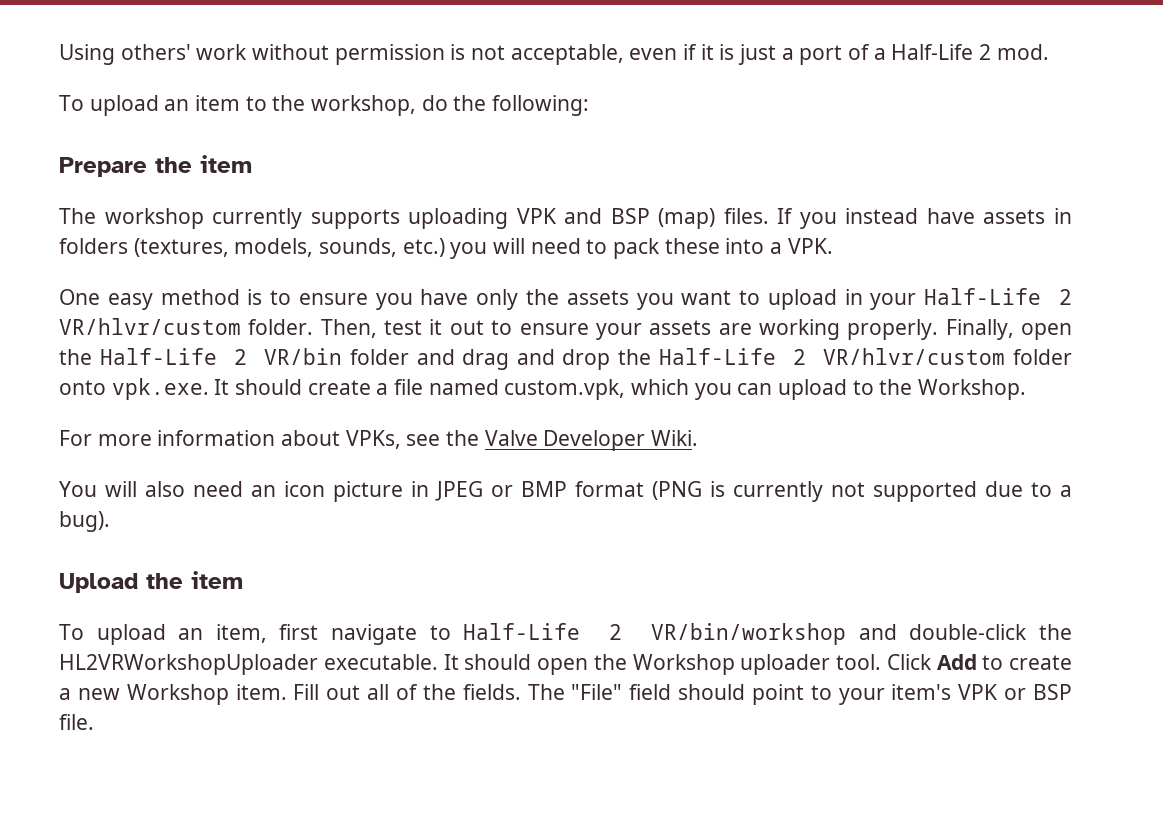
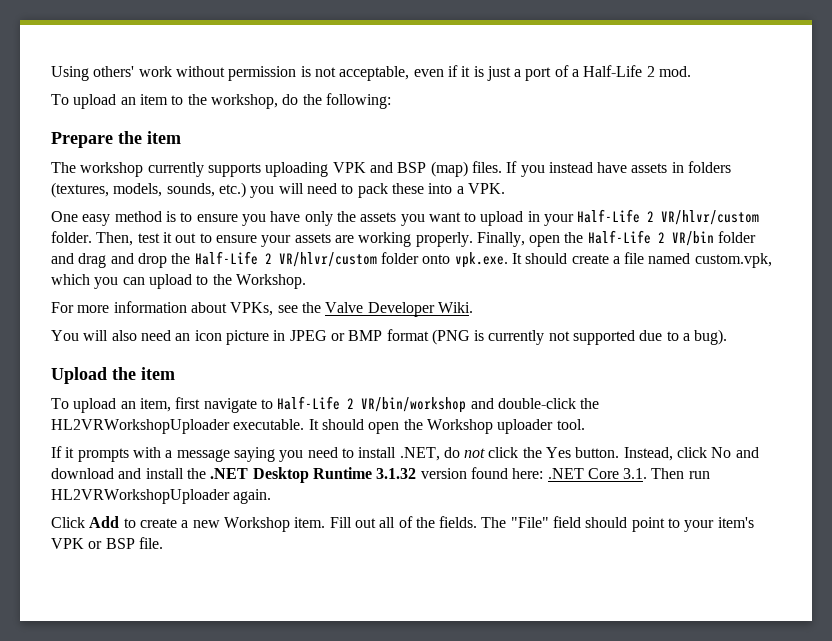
- It should open the Workshop uploader tool. Click Add to create a new Workshop item.
+ It should open the Workshop uploader tool.
+ If it prompts with a message saying you need to install .NET, do not click the Yes button. Instead, click No and download and install the .NET Desktop Runtime 3.1.32 version found here: .NET Core 3.1. Then run HL2VRWorkshopUploader again.
+ Click Add to create a new Workshop item.

